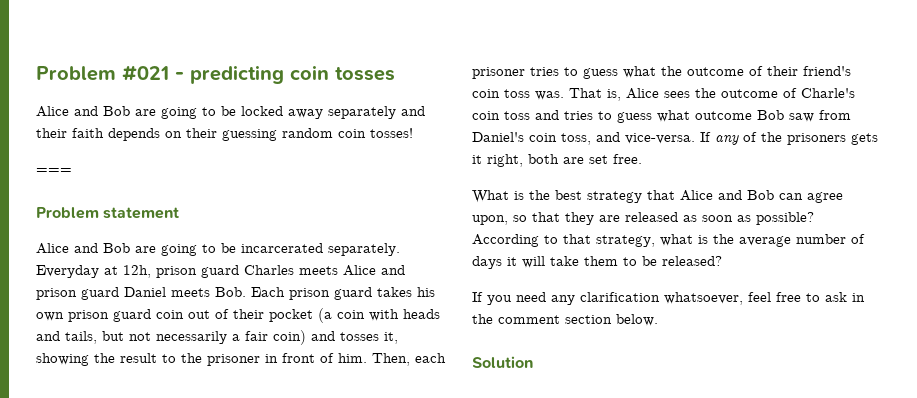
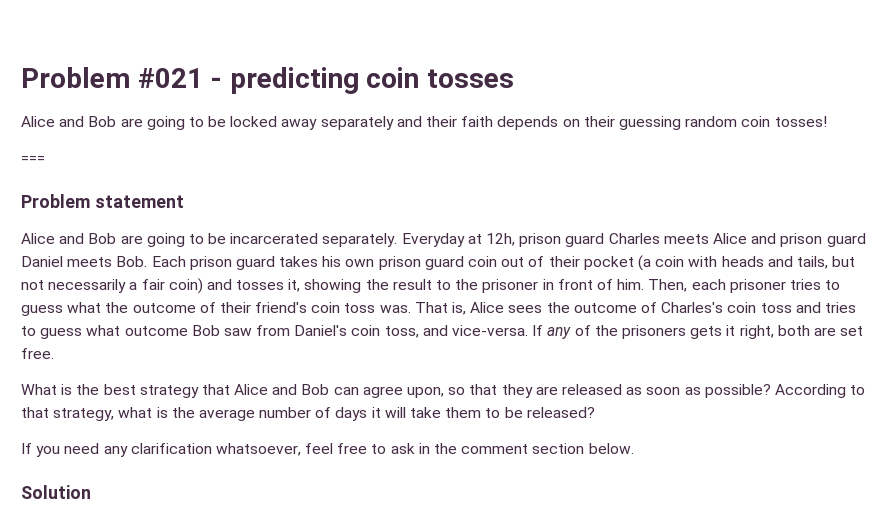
- That is, Alice sees the outcome of Charle's coin toss and tries to guess what outcome Bob saw from Daniel's coin toss, and vice-versa.
+ That is, Alice sees the outcome of Charles's coin toss and tries to guess what outcome Bob saw from Daniel's coin toss, and vice-versa.

